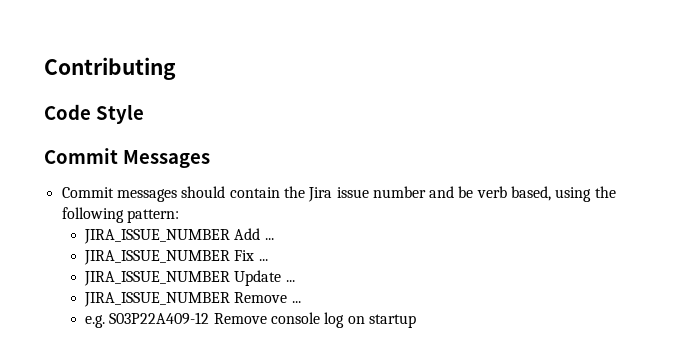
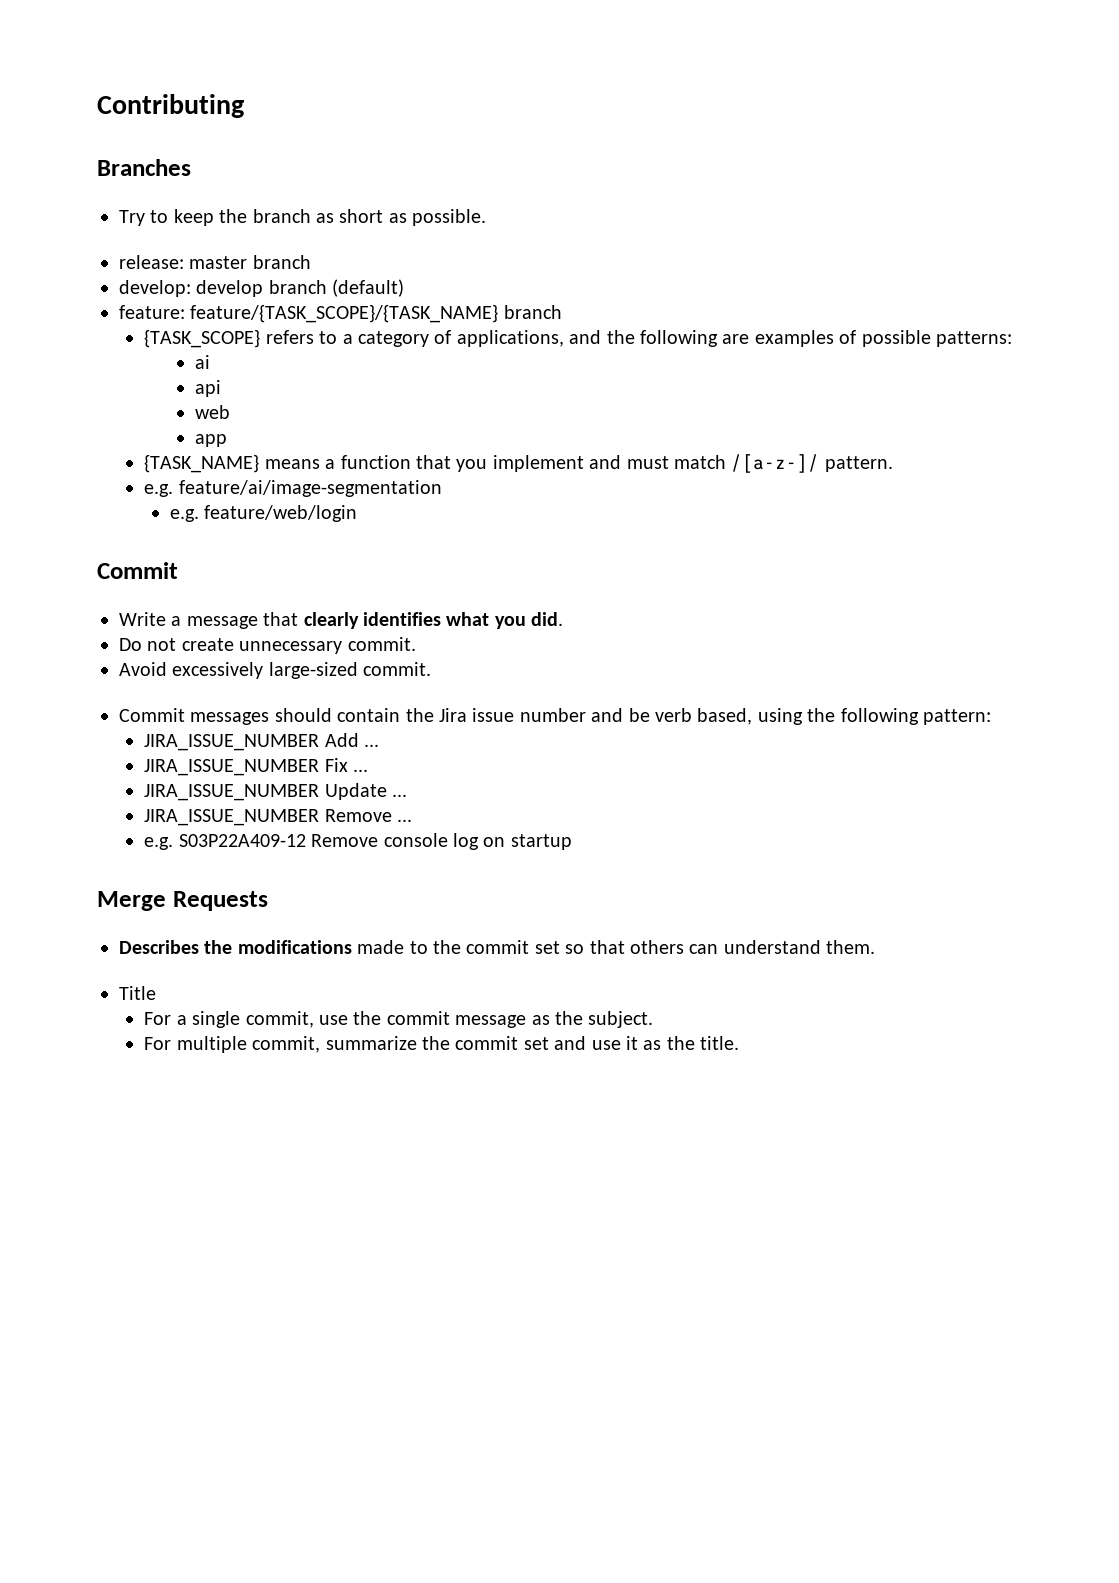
- Code Style
- Commit Messages
+ Branches
+ Try to keep the branch as short as possible.
+ release: master branch
+ develop: develop branch (default)
+ feature: feature/{TASK_SCOPE}/{TASK_NAME} branch
+ {TASK_SCOPE} refers to a category of applications, and the following are examples of possible patterns:
+ ai
+ api
+ web
+ app
+ {TASK_NAME} means a function that you implement and must match /[a-z-]/ pattern.
+ e.g. feature/ai/image-segmentation
+ e.g. feature/web/login
+ Commit
+ Write a message that clearly identifies what you did.
+ Do not create unnecessary commit.
+ Avoid excessively large-sized commit.
+ Merge Requests
+ Describes the modifications made to the commit set so that others can understand them.
+ Title
+ For a single commit, use the commit message as the subject.
+ For multiple commit, summarize the commit set and use it as the title.

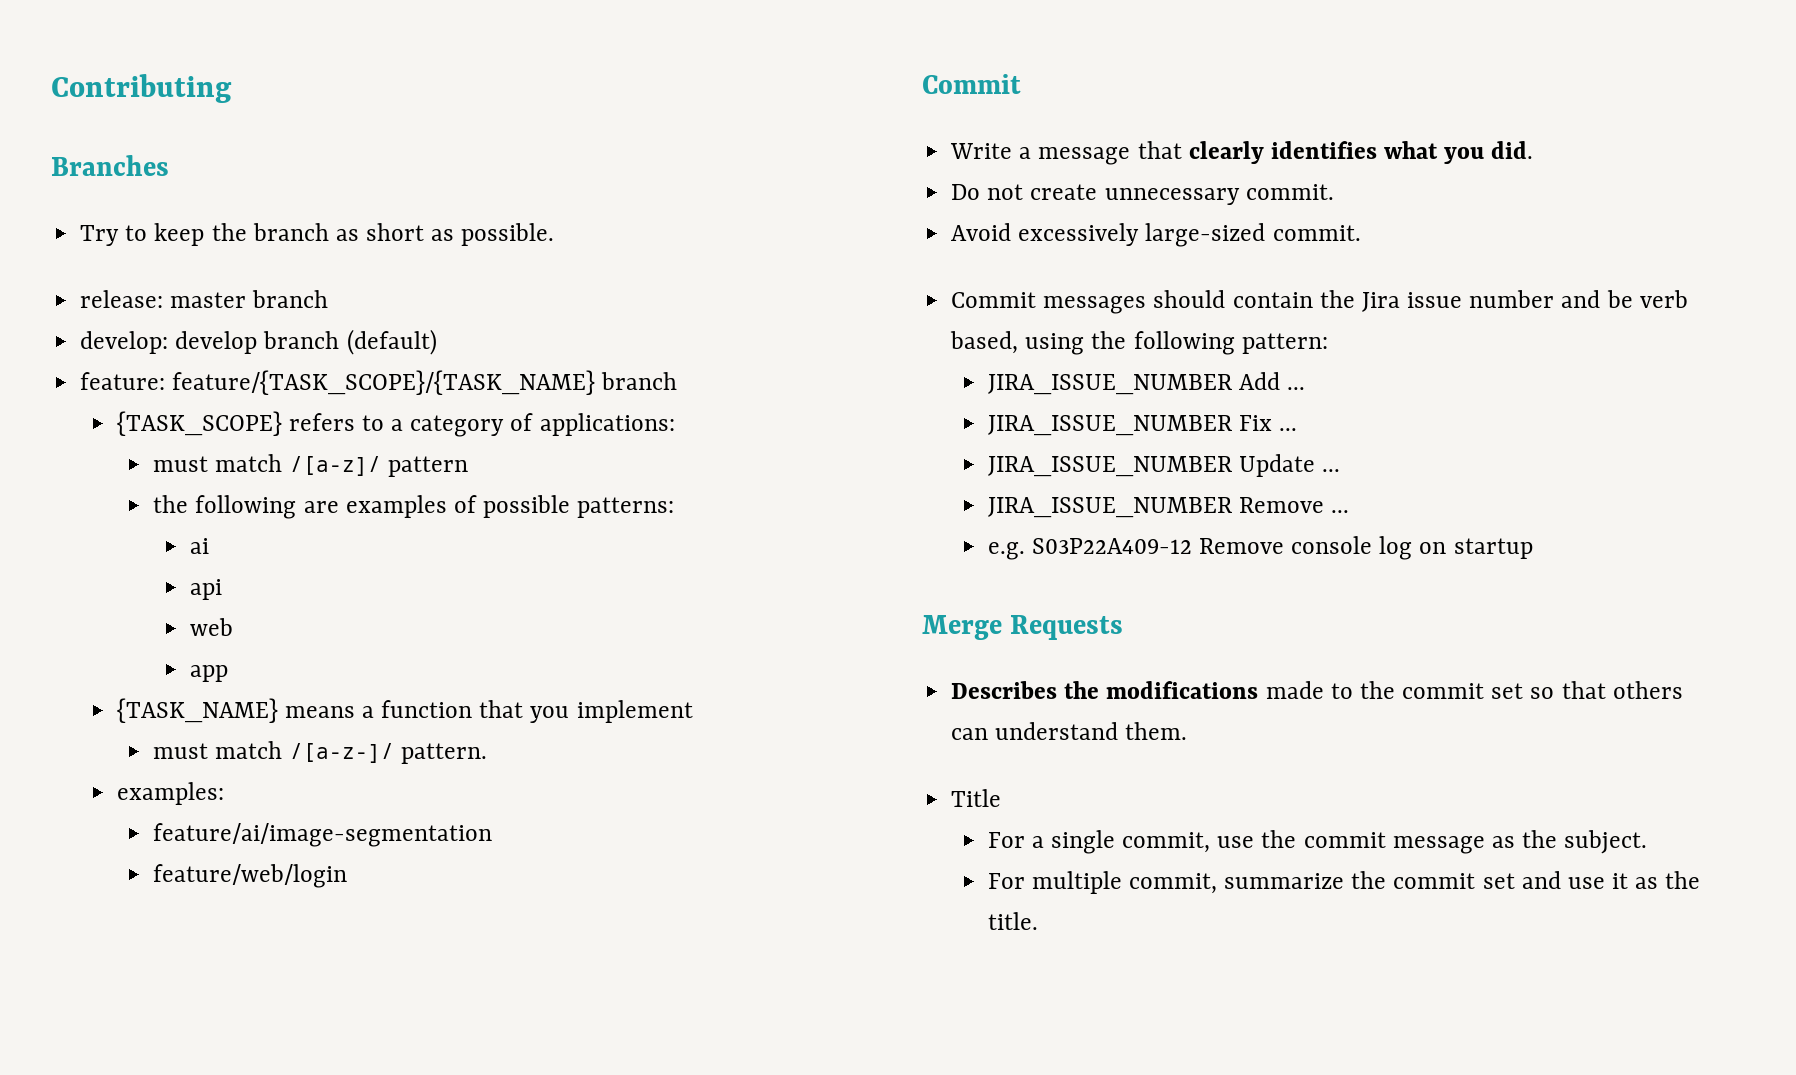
- {TASK_SCOPE} refers to a category of applications, and the following are examples of possible patterns:
+ {TASK_SCOPE} refers to a category of applications:
+ must match /[a-z]/ pattern
+ the following are examples of possible patterns:
- {TASK_NAME} means a function that you implement and must match /[a-z-]/ pattern.
+ {TASK_NAME} means a function that you implement
+ must match /[a-z-]/ pattern.
- e.g. feature/ai/image-segmentation
+ examples:
+ feature/ai/image-segmentation
- e.g. feature/web/login
+ feature/web/login

